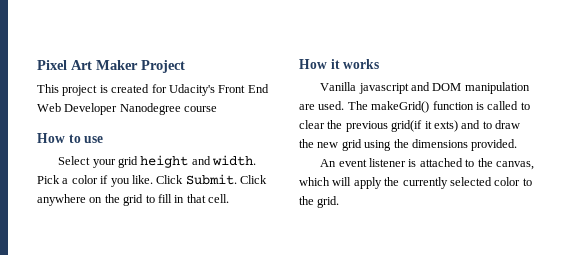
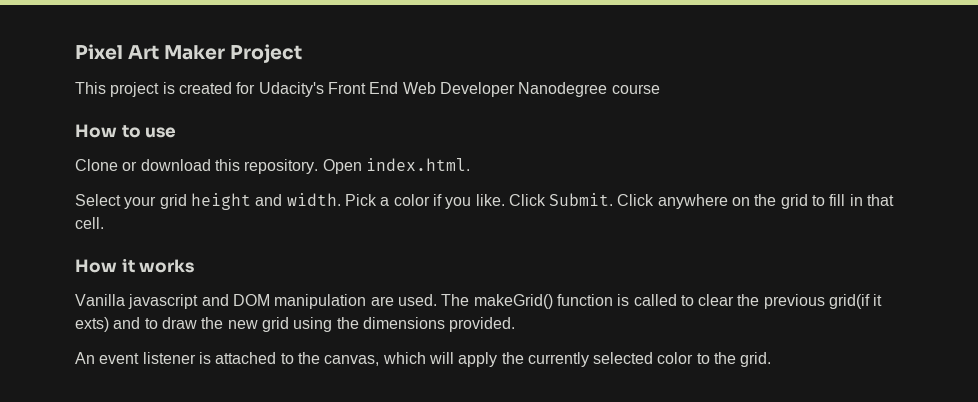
+ Clone or download this repository. Open index.html.

